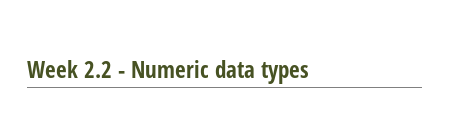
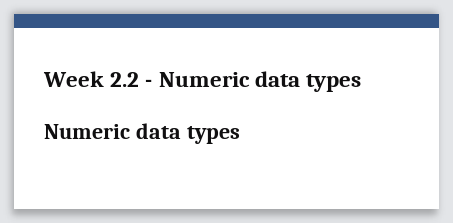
  Week 2.2 - Numeric data types
+ Numeric data types

